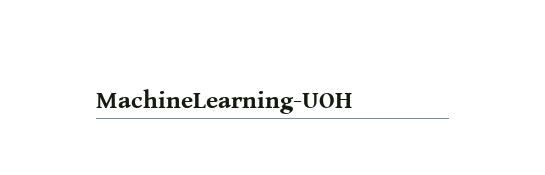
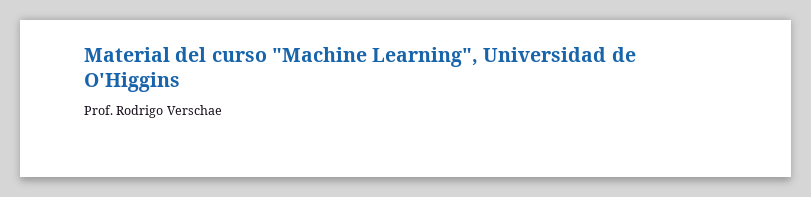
- MachineLearning-UOH
+ Material del curso "Machine Learning", Universidad de O'Higgins
+ Prof. Rodrigo Verschae

